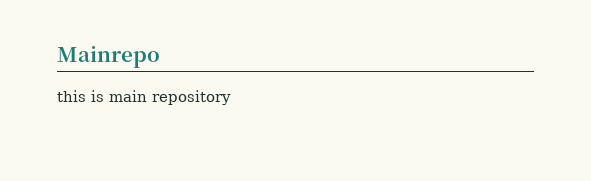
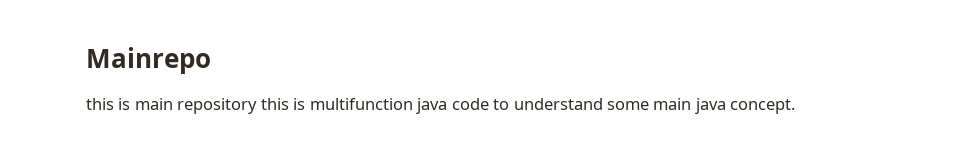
- this is main repository
+ this is main repository this is multifunction java code to understand some main java concept.

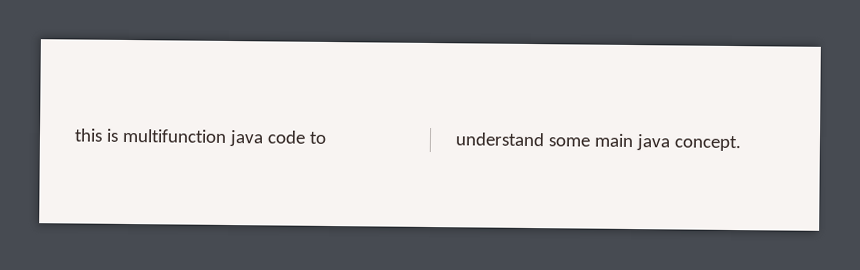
- Mainrepo
- this is main repository this is multifunction java code to understand some main java concept.
+ this is multifunction java code to understand some main java concept.

